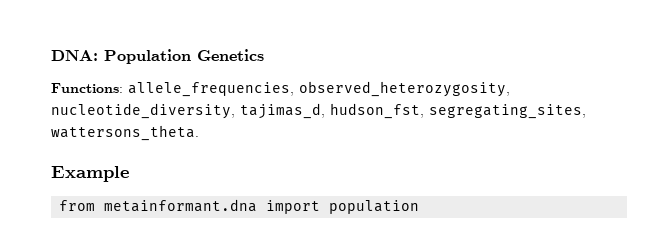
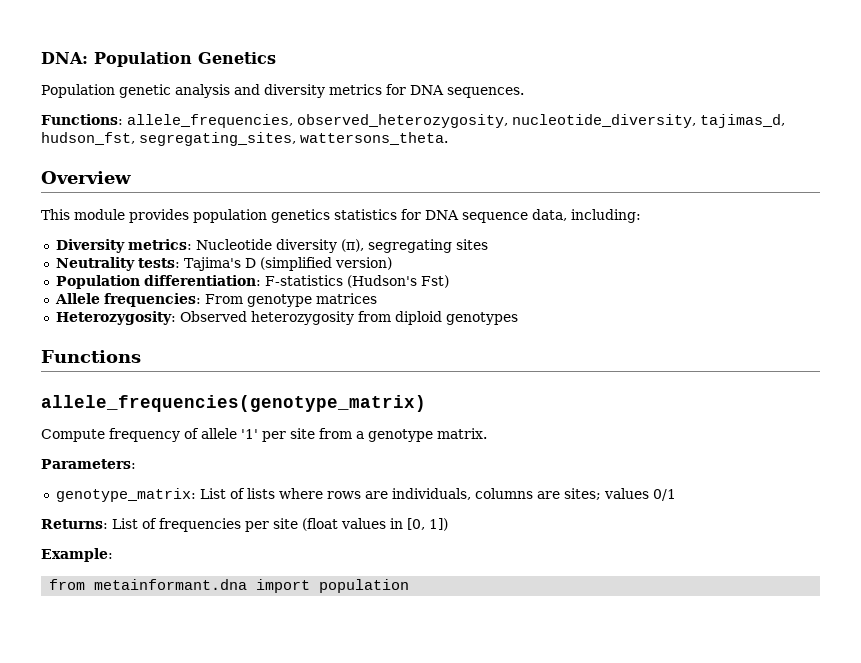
+ Population genetic analysis and diversity metrics for DNA sequences.
- Example
+ Overview
+ This module provides population genetics statistics for DNA sequence data, including:
+ Diversity metrics: Nucleotide diversity (π), segregating sites
+ Neutrality tests: Tajima's D (simplified version)
+ Population differentiation: F-statistics (Hudson's Fst)
+ Allele frequencies: From genotype matrices
+ Heterozygosity: Observed heterozygosity from diploid genotypes
+ Functions
+ allele_frequencies(genotype_matrix)
+ Compute frequency of allele '1' per site from a genotype matrix.
+ Parameters:
+ genotype_matrix: List of lists where rows are individuals, columns are sites; values 0/1
+ Returns: List of frequencies per site (float values in [0, 1])
+ Example:

